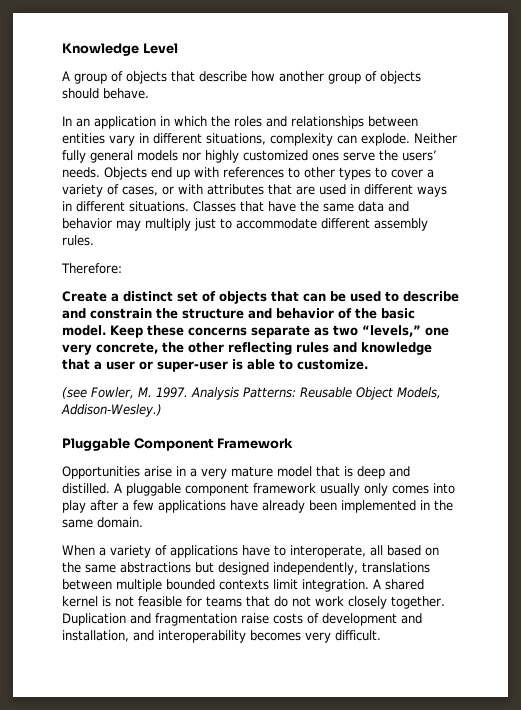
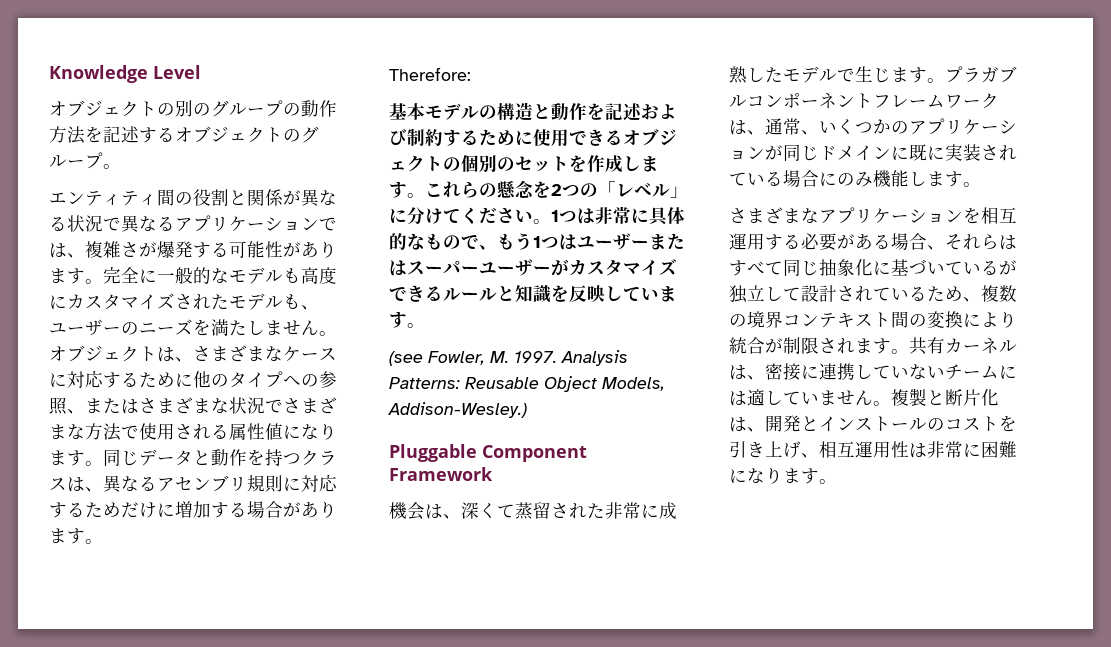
- A group of objects that describe how another group of objects should behave.
- In an application in which the roles and relationships between entities vary in different situations, complexity can explode. Neither fully general models nor highly customized ones serve the users’ needs. Objects end up with references to other types to cover a variety of cases, or with attributes that are used in different ways in different situations. Classes that have the same data and behavior may multiply just to accommodate different assembly rules.
+ オブジェクトの別のグループの動作方法を記述するオブジェクトのグループ。
+ エンティティ間の役割と関係が異なる状況で異なるアプリケーションでは、複雑さが爆発する可能性があります。完全に一般的なモデルも高度にカスタマイズされたモデルも、ユーザーのニーズを満たしません。オブジェクトは、さまざまなケースに対応するために他のタイプへの参照、またはさまざまな状況でさまざまな方法で使用される属性値になります。同じデータと動作を持つクラスは、異なるアセンブリ規則に対応するためだけに増加する場合があります。
  Therefore:
- Create a distinct set of objects that can be used to describe and constrain the structure and behavior of the basic model. Keep these concerns separate as two “levels,” one very concrete, the other reflecting rules and knowledge that a user or super-user is able to customize.
+ 基本モデルの構造と動作を記述および制約するために使用できるオブジェクトの個別のセットを作成します。これらの懸念を2つの「レベル」に分けてください。1つは非常に具体的なもので、もう1つはユーザーまたはスーパーユーザーがカスタマイズできるルールと知識を反映しています。
- Opportunities arise in a very mature model that is deep and distilled. A pluggable component framework usually only comes into play after a few applications have already been implemented in the same domain.
- When a variety of applications have to interoperate, all based on the same abstractions but designed independently, translations between multiple bounded contexts limit integration. A shared kernel is not feasible for teams that do not work closely together. Duplication and fragmentation raise costs of development and installation, and interoperability becomes very difficult.
+ 機会は、深くて蒸留された非常に成熟したモデルで生じます。プラガブルコンポーネントフレームワークは、通常、いくつかのアプリケーションが同じドメインに既に実装されている場合にのみ機能します。
+ さまざまなアプリケーションを相互運用する必要がある場合、それらはすべて同じ抽象化に基づいているが独立して設計されているため、複数の境界コンテキスト間の変換により統合が制限されます。共有カーネルは、密接に連携していないチームには適していません。複製と断片化は、開発とインストールのコストを引き上げ、相互運用性は非常に困難になります。

